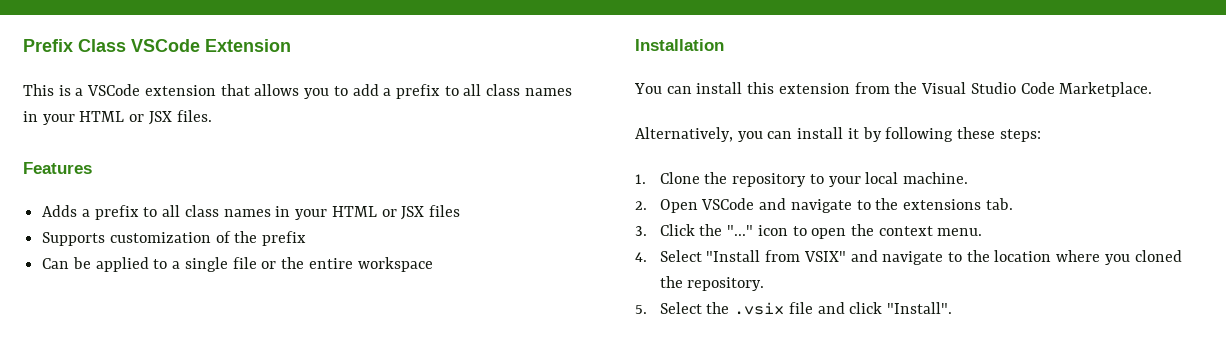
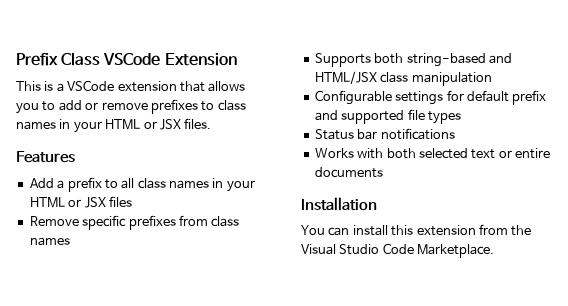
- This is a VSCode extension that allows you to add a prefix to all class names in your HTML or JSX files.
+ This is a VSCode extension that allows you to add or remove prefixes to class names in your HTML or JSX files.
- Adds a prefix to all class names in your HTML or JSX files
+ Add a prefix to all class names in your HTML or JSX files
- Supports customization of the prefix
- Can be applied to a single file or the entire workspace
+ Remove specific prefixes from class names
+ Supports both string-based and HTML/JSX class manipulation
+ Configurable settings for default prefix and supported file types
+ Status bar notifications
+ Works with both selected text or entire documents
- Alternatively, you can install it by following these steps:
- 1. Clone the repository to your local machine.
- 2. Open VSCode and navigate to the extensions tab.
- 3. Click the "..." icon to open the context menu.
- 4. Select "Install from VSIX" and navigate to the location where you cloned the repository.
- 5. Select the .vsix file and click "Install".

